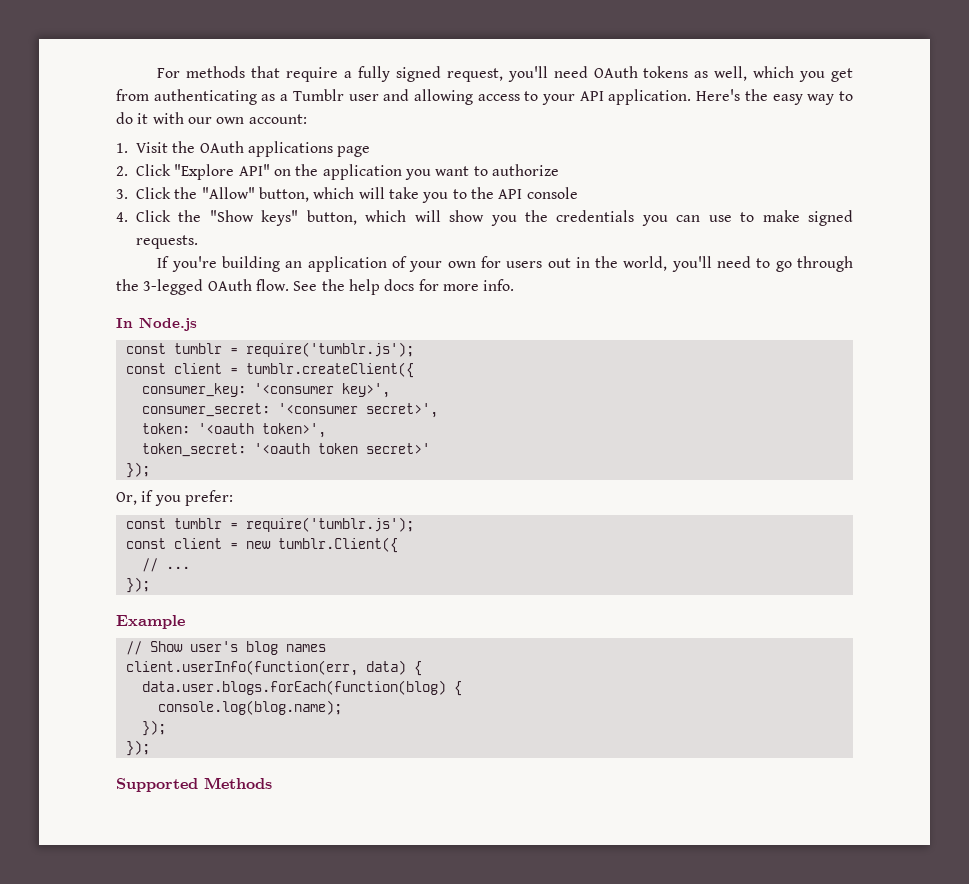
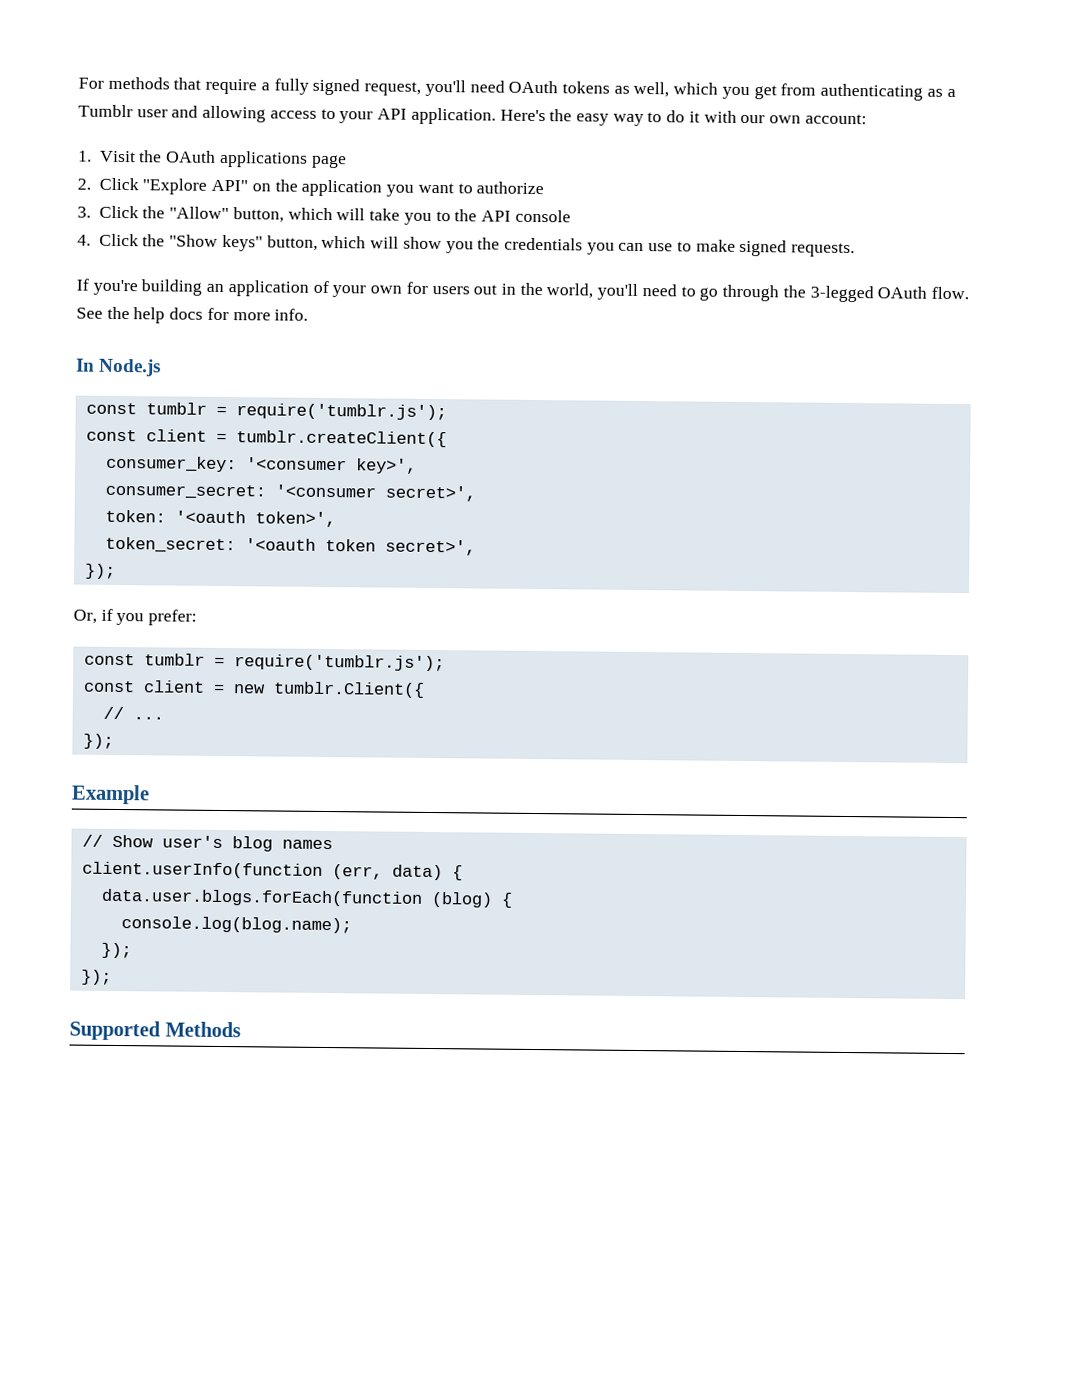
- token_secret: '<oauth token secret>'
+ token_secret: '<oauth token secret>',
- client.userInfo(function(err, data) {
+ client.userInfo(function (err, data) {
- data.user.blogs.forEach(function(blog) {
+ data.user.blogs.forEach(function (blog) {

